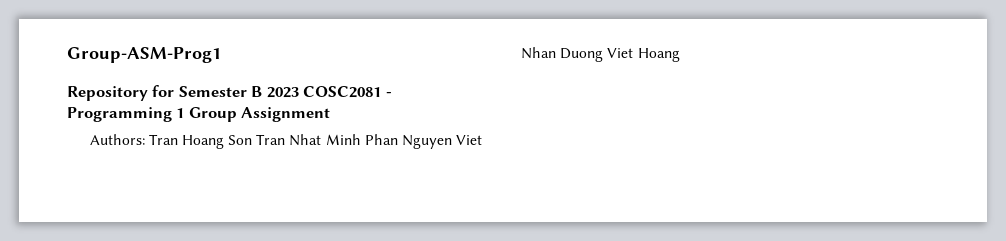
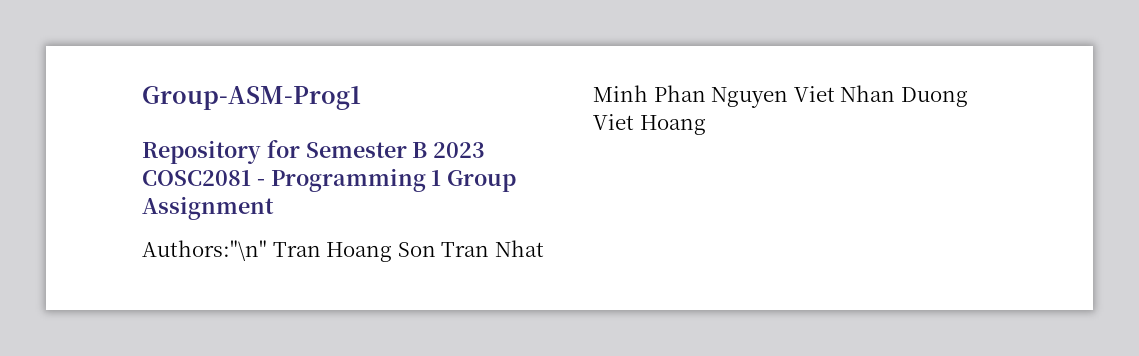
- Authors: Tran Hoang Son Tran Nhat Minh Phan Nguyen Viet Nhan Duong Viet Hoang
+ Authors:"\n" Tran Hoang Son Tran Nhat Minh Phan Nguyen Viet Nhan Duong Viet Hoang

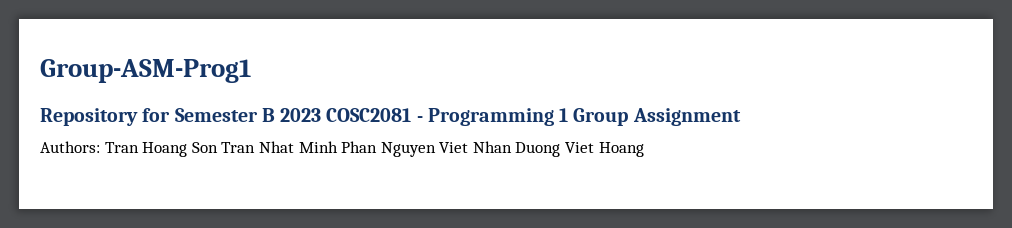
- Authors:"\n" Tran Hoang Son Tran Nhat Minh Phan Nguyen Viet Nhan Duong Viet Hoang
+ Authors: Tran Hoang Son Tran Nhat Minh Phan Nguyen Viet Nhan Duong Viet Hoang

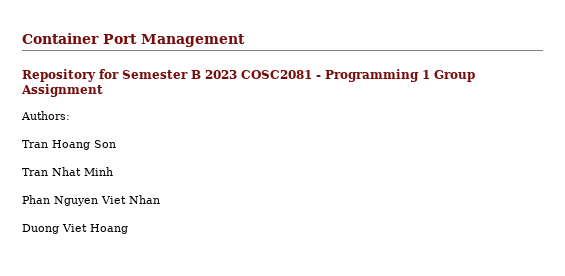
- Group-ASM-Prog1
+ Container Port Management
- Authors: Tran Hoang Son Tran Nhat Minh Phan Nguyen Viet Nhan Duong Viet Hoang
+ Authors:
+ Tran Hoang Son
+ Tran Nhat Minh
+ Phan Nguyen Viet Nhan
+ Duong Viet Hoang

